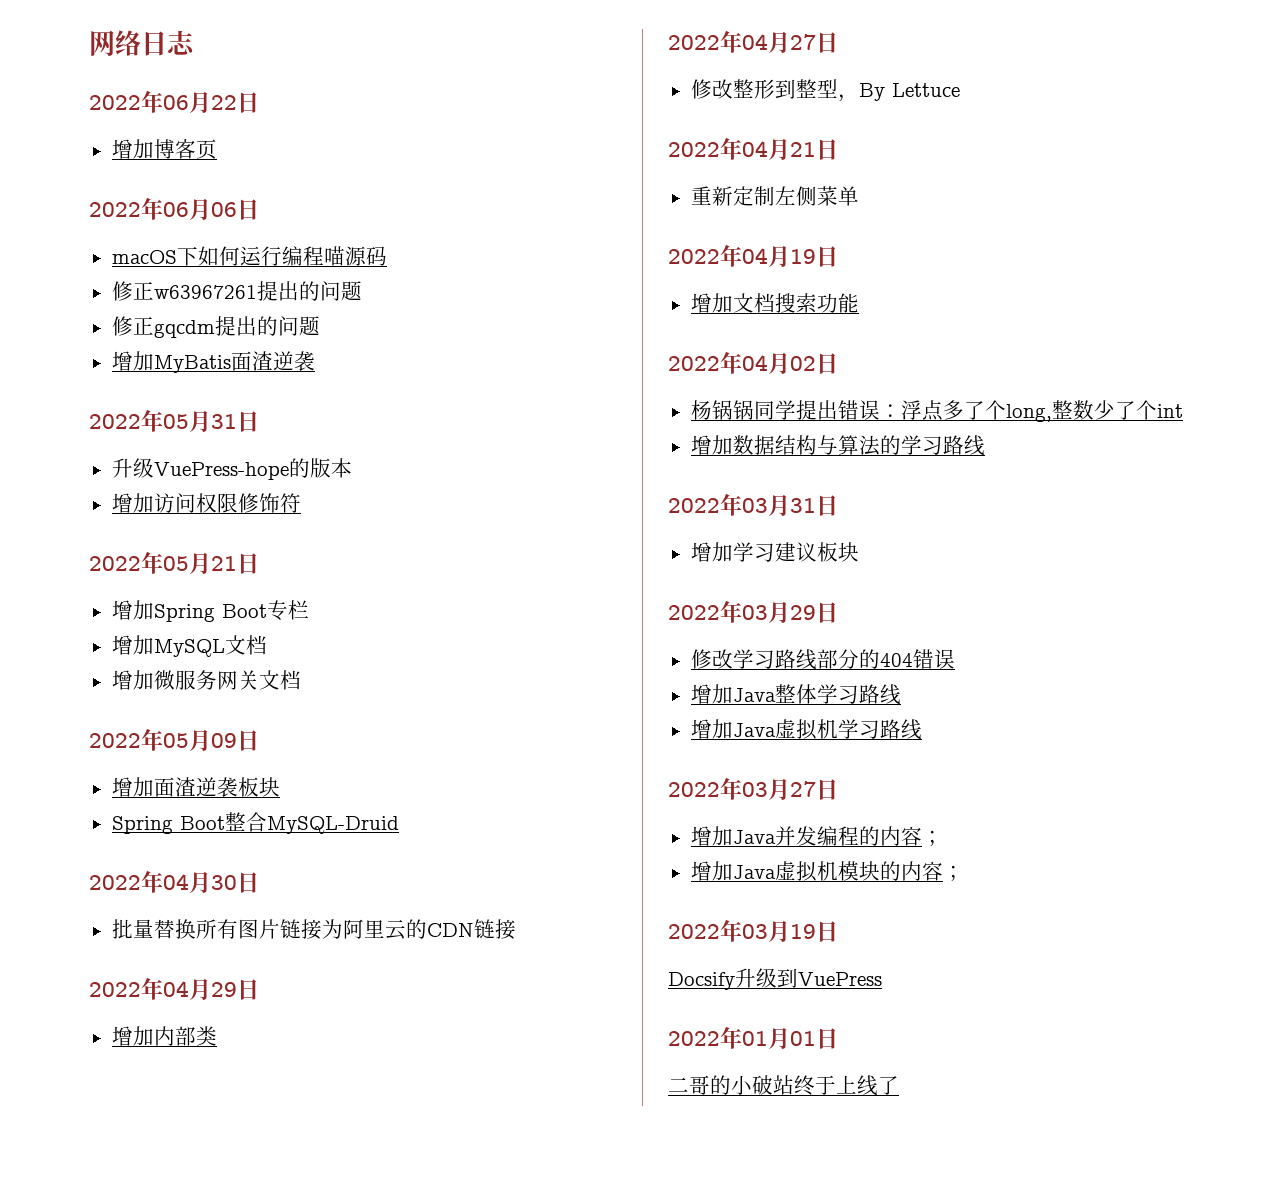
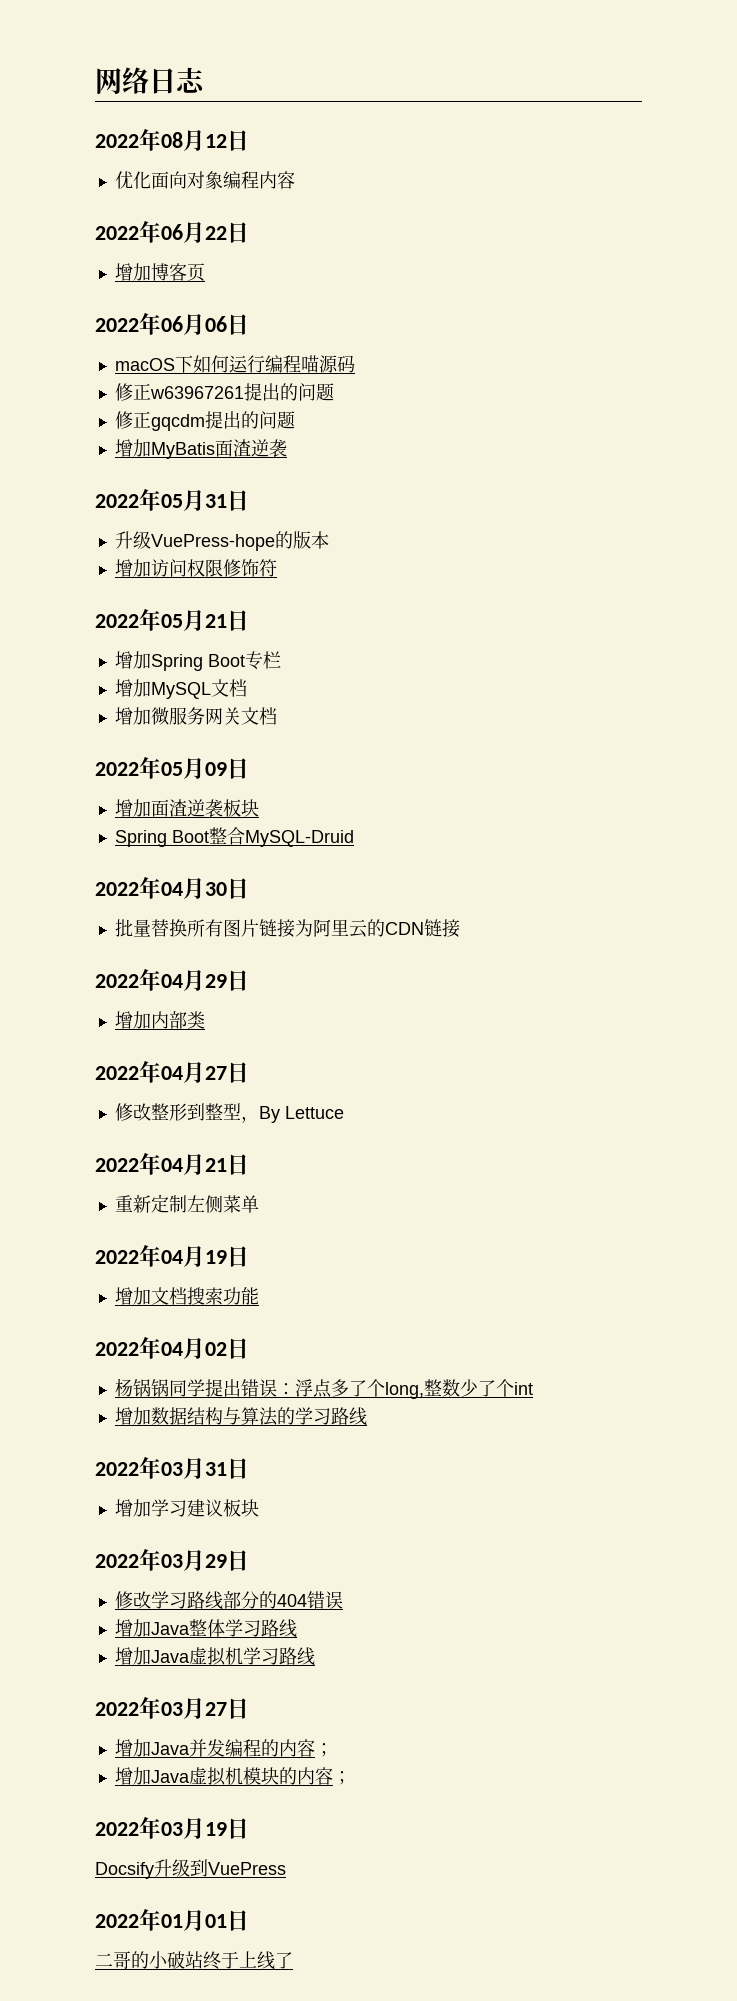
+ 2022年08月12日
+ 优化面向对象编程内容

